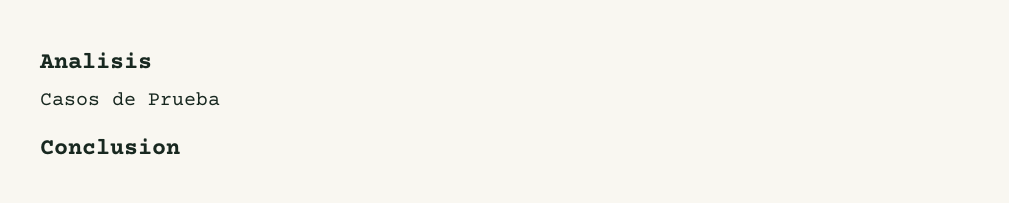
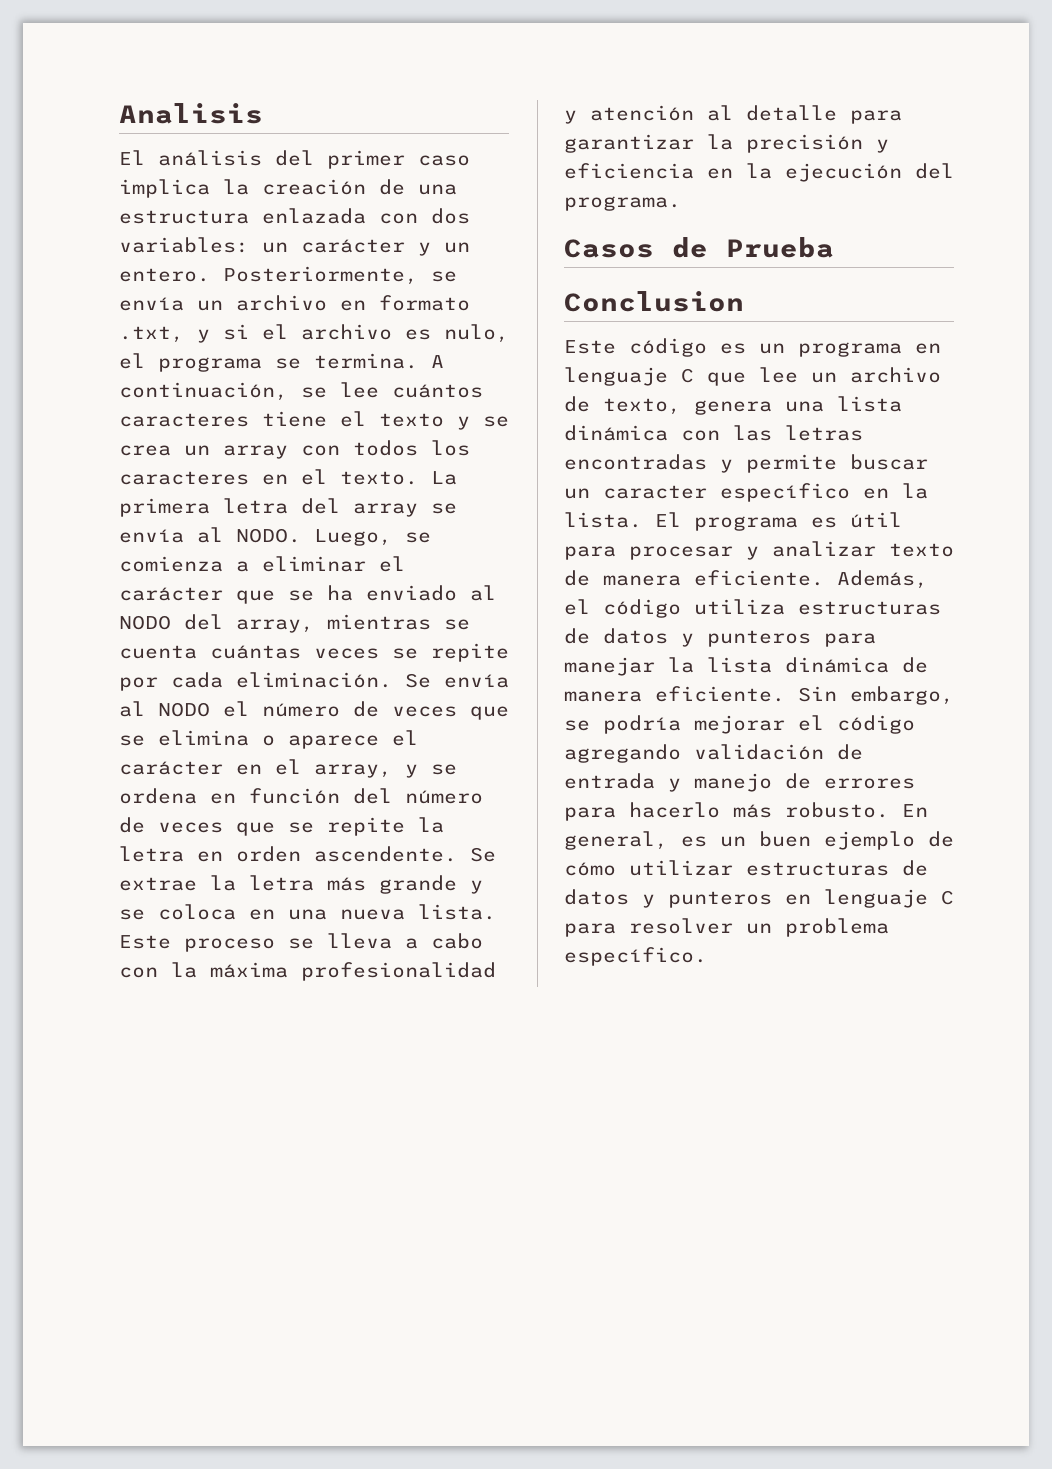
+ El análisis del primer caso implica la creación de una estructura enlazada con dos variables: un carácter y un entero. Posteriormente, se envía un archivo en formato .txt, y si el archivo es nulo, el programa se termina. A continuación, se lee cuántos caracteres tiene el texto y se crea un array con todos los caracteres en el texto. La primera letra del array se envía al NODO. Luego, se comienza a eliminar el carácter que se ha enviado al NODO del array, mientras se cuenta cuántas veces se repite por cada eliminación. Se envía al NODO el número de veces que se elimina o aparece el carácter en el array, y se ordena en función del número de veces que se repite la letra en orden ascendente. Se extrae la letra más grande y se coloca en una nueva lista. Este proceso se lleva a cabo con la máxima profesionalidad y atención al detalle para garantizar la precisión y eficiencia en la ejecución del programa.
  Casos de Prueba
  Conclusion
+ Este código es un programa en lenguaje C que lee un archivo de texto, genera una lista dinámica con las letras encontradas y permite buscar un caracter específico en la lista. El programa es útil para procesar y analizar texto de manera eficiente. Además, el código utiliza estructuras de datos y punteros para manejar la lista dinámica de manera eficiente. Sin embargo, se podría mejorar el código agregando validación de entrada y manejo de errores para hacerlo más robusto. En general, es un buen ejemplo de cómo utilizar estructuras de datos y punteros en lenguaje C para resolver un problema específico.

